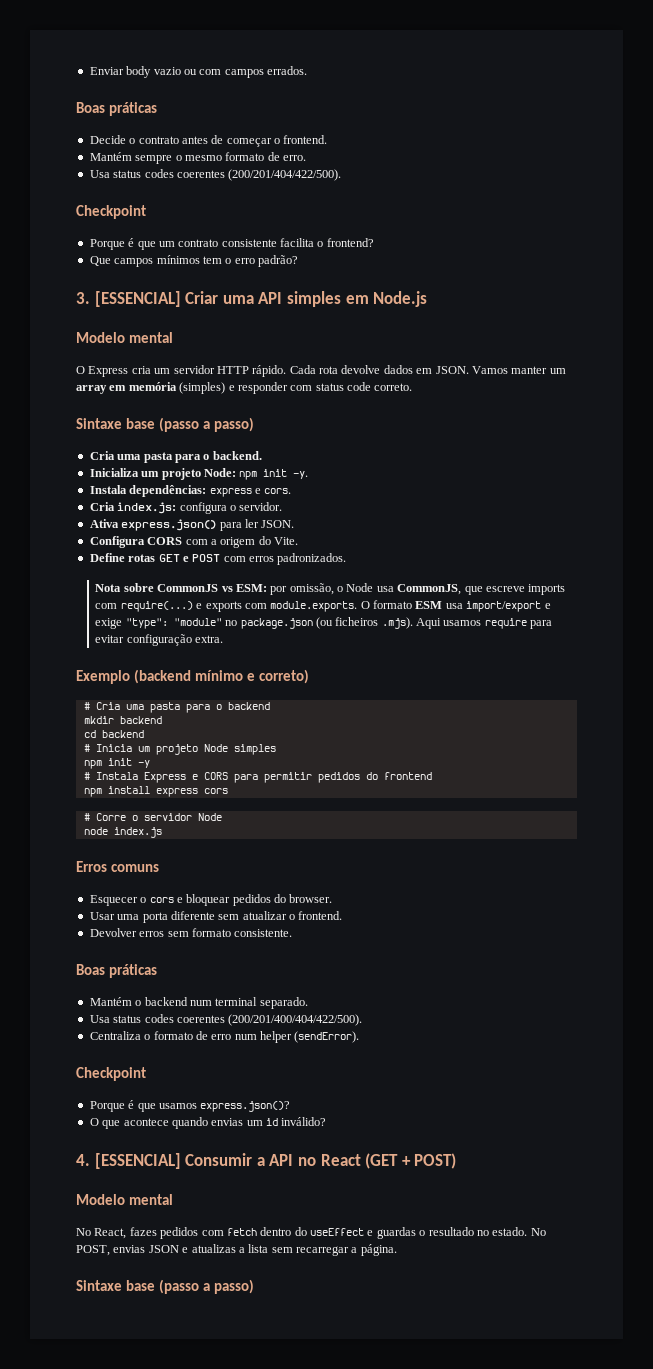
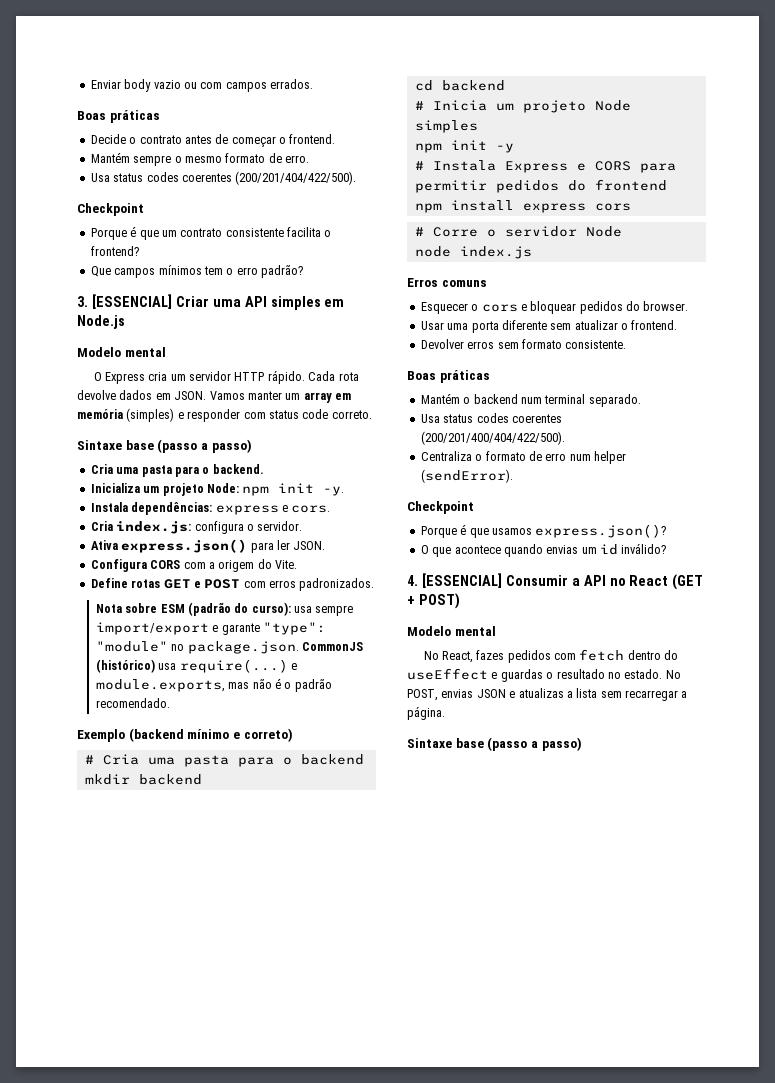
- Nota sobre CommonJS vs ESM: por omissão, o Node usa CommonJS, que escreve imports com require(...) e exports com module.exports. O formato ESM usa import/export e exige "type": "module" no package.json (ou ficheiros .mjs). Aqui usamos require para evitar configuração extra.
+ Nota sobre ESM (padrão do curso): usa sempre import/export e garante "type": "module" no package.json. CommonJS (histórico) usa require(...) e module.exports, mas não é o padrão recomendado.

